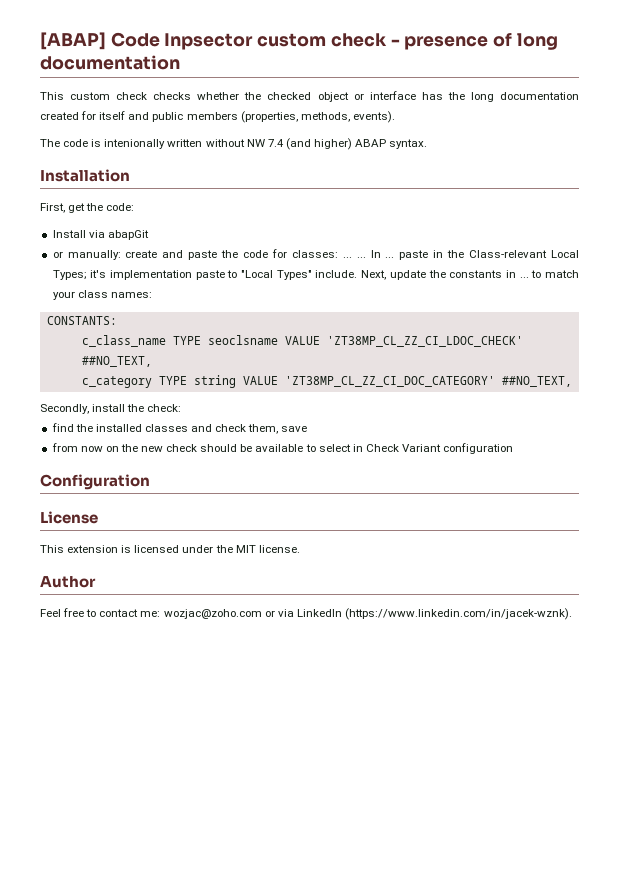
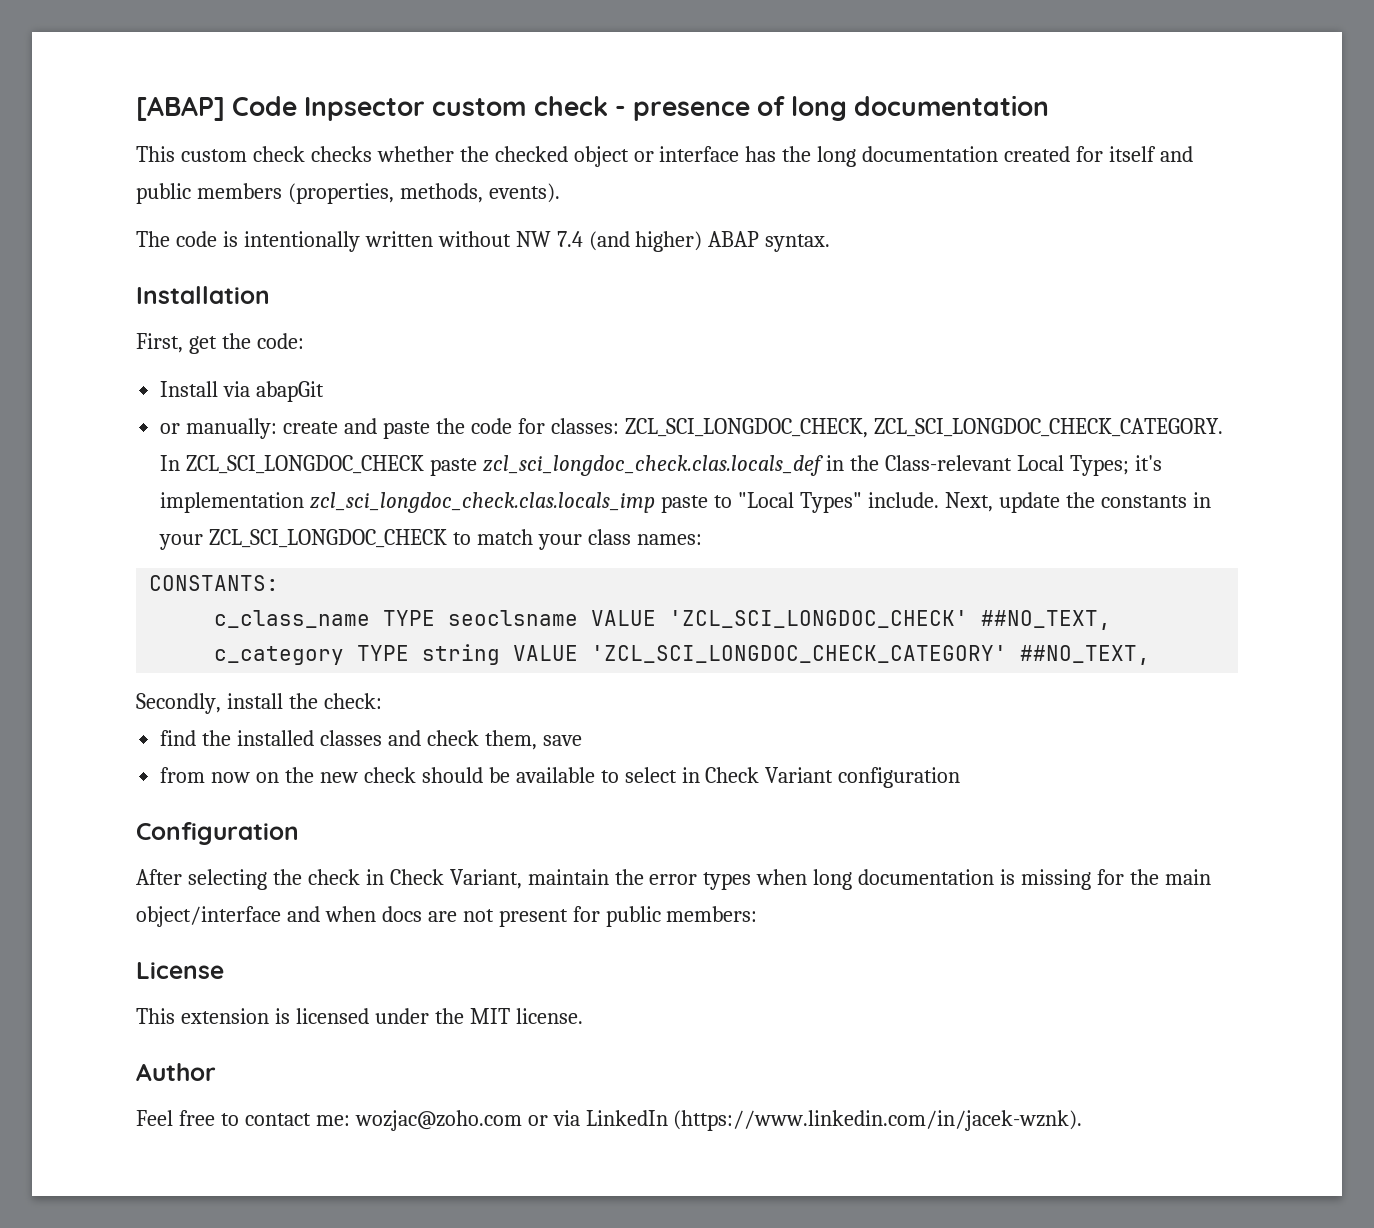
- The code is intenionally written without NW 7.4 (and higher) ABAP syntax.
+ The code is intentionally written without NW 7.4 (and higher) ABAP syntax.
- or manually: create and paste the code for classes: ... ... In ... paste in the Class-relevant Local Types; it's implementation paste to "Local Types" include.
+ or manually: create and paste the code for classes: ZCL_SCI_LONGDOC_CHECK, ZCL_SCI_LONGDOC_CHECK_CATEGORY. In ZCL_SCI_LONGDOC_CHECK paste zcl_sci_longdoc_check.clas.locals_def in the Class-relevant Local Types; it's implementation zcl_sci_longdoc_check.clas.locals_imp paste to "Local Types" include.
- Next, update the constants in ... to match your class names:
+ Next, update the constants in your ZCL_SCI_LONGDOC_CHECK to match your class names:
- c_class_name TYPE seoclsname VALUE 'ZT38MP_CL_ZZ_CI_LDOC_CHECK' ##NO_TEXT,
+ c_class_name TYPE seoclsname VALUE 'ZCL_SCI_LONGDOC_CHECK' ##NO_TEXT,
- c_category TYPE string VALUE 'ZT38MP_CL_ZZ_CI_DOC_CATEGORY' ##NO_TEXT,
+ c_category TYPE string VALUE 'ZCL_SCI_LONGDOC_CHECK_CATEGORY' ##NO_TEXT,
+ After selecting the check in Check Variant, maintain the error types when long documentation is missing for the main object/interface and when docs are not present for public members:

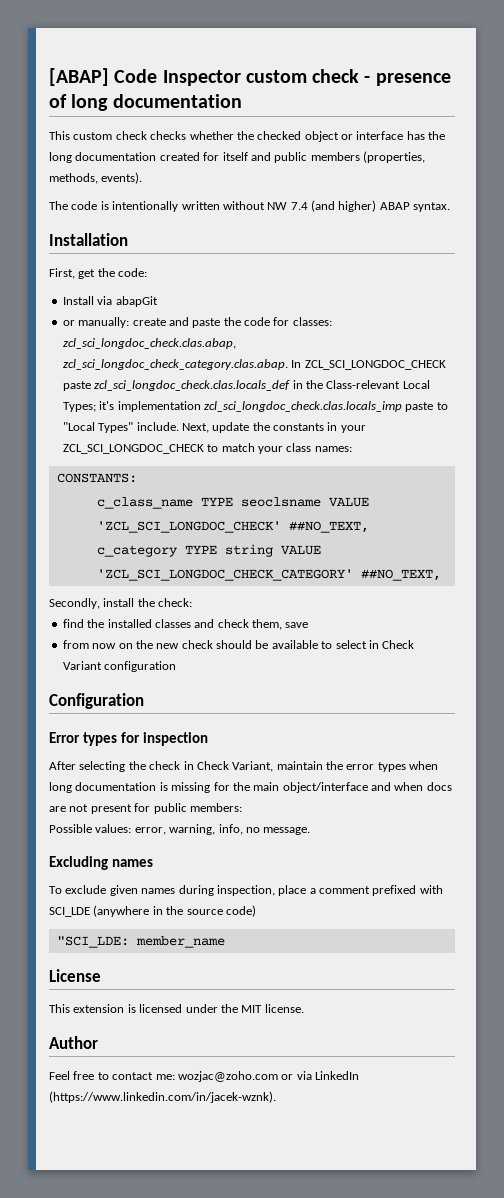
- [ABAP] Code Inpsector custom check - presence of long documentation
+ [ABAP] Code Inspector custom check - presence of long documentation
- or manually: create and paste the code for classes: ZCL_SCI_LONGDOC_CHECK, ZCL_SCI_LONGDOC_CHECK_CATEGORY. In ZCL_SCI_LONGDOC_CHECK paste zcl_sci_longdoc_check.clas.locals_def in the Class-relevant Local Types; it's implementation zcl_sci_longdoc_check.clas.locals_imp paste to "Local Types" include.
+ or manually: create and paste the code for classes: zcl_sci_longdoc_check.clas.abap, zcl_sci_longdoc_check_category.clas.abap. In ZCL_SCI_LONGDOC_CHECK paste zcl_sci_longdoc_check.clas.locals_def in the Class-relevant Local Types; it's implementation zcl_sci_longdoc_check.clas.locals_imp paste to "Local Types" include.
+ Error types for inspection
+ Possible values: error, warning, info, no message.
+ Excluding names
+ To exclude given names during inspection, place a comment prefixed with SCI_LDE (anywhere in the source code)
+ "SCI_LDE: member_name

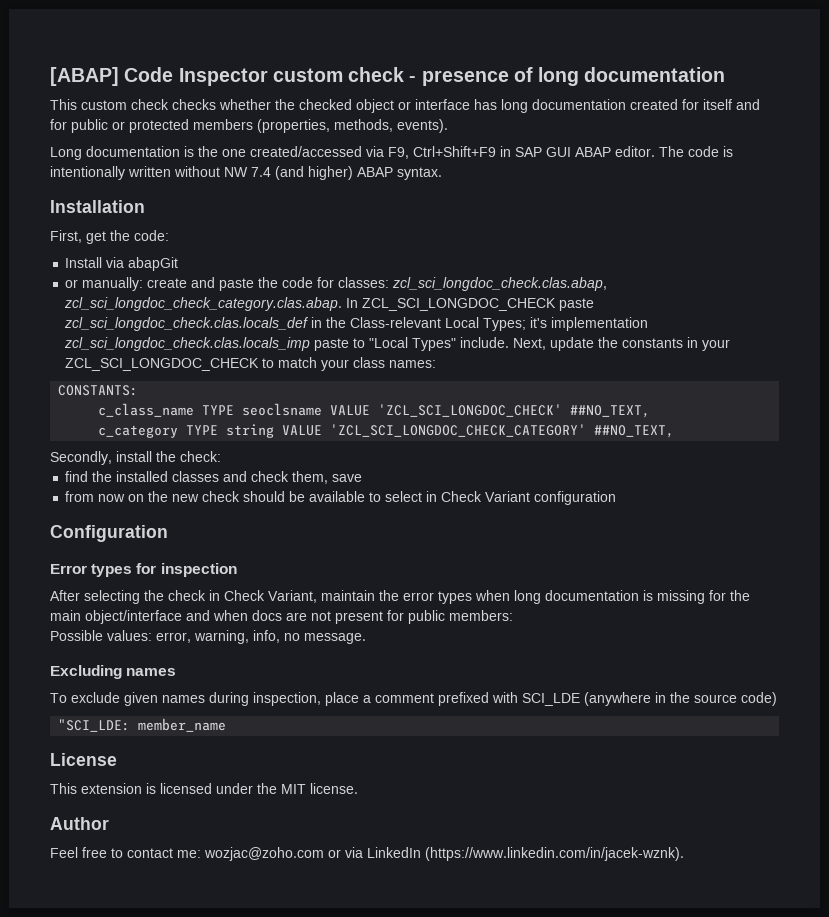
- This custom check checks whether the checked object or interface has the long documentation created for itself and public members (properties, methods, events).
+ This custom check checks whether the checked object or interface has long documentation created for itself and for public or protected members (properties, methods, events).
+ Long documentation is the one created/accessed via F9, Ctrl+Shift+F9 in SAP GUI ABAP editor.

